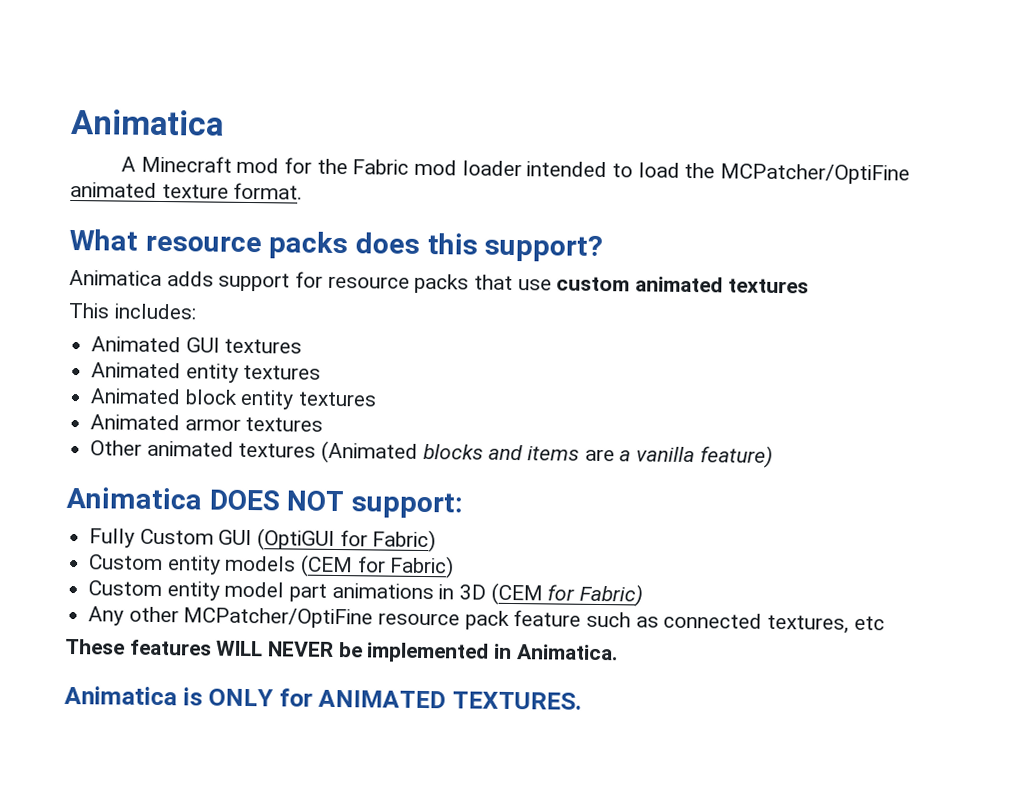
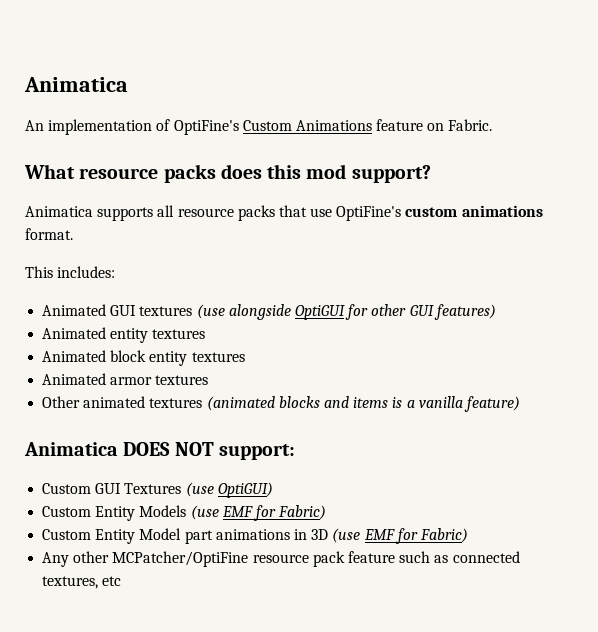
- A Minecraft mod for the Fabric mod loader intended to load the MCPatcher/OptiFine animated texture format.
+ An implementation of OptiFine's Custom Animations feature on Fabric.
- What resource packs does this support?
+ What resource packs does this mod support?
- Animatica adds support for resource packs that use custom animated textures
+ Animatica supports all resource packs that use OptiFine's custom animations format.
- Animated GUI textures
+ Animated GUI textures (use alongside OptiGUI for other GUI features)
- Other animated textures (Animated blocks and items are a vanilla feature)
+ Other animated textures (animated blocks and items is a vanilla feature)
- Fully Custom GUI (OptiGUI for Fabric)
- Custom entity models (CEM for Fabric)
- Custom entity model part animations in 3D (CEM for Fabric)
+ Custom GUI Textures (use OptiGUI)
+ Custom Entity Models (use EMF for Fabric)
+ Custom Entity Model part animations in 3D (use EMF for Fabric)
- These features WILL NEVER be implemented in Animatica.
- Animatica is ONLY for ANIMATED TEXTURES.

